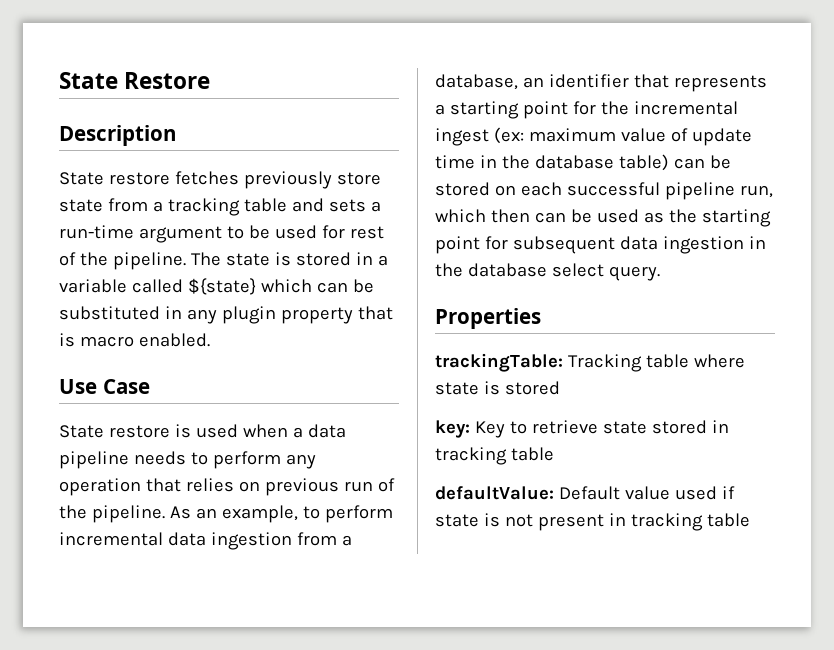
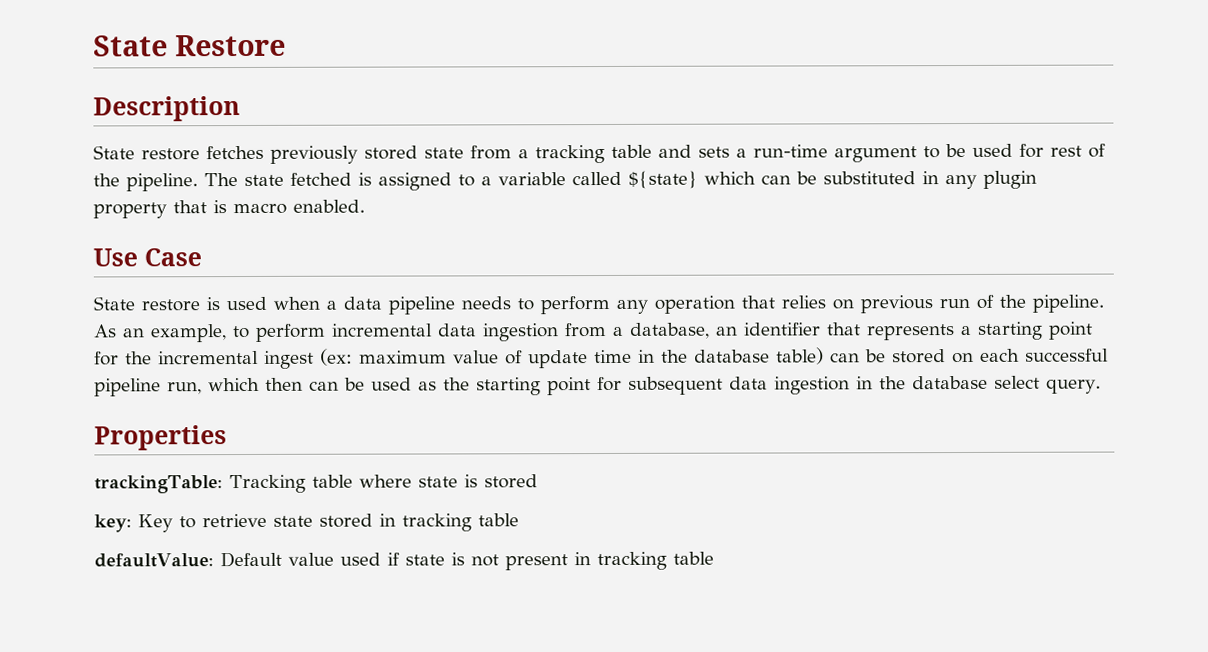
- State restore fetches previously store state from a tracking table and sets a run-time argument to be used for rest of the pipeline.
+ State restore fetches previously stored state from a tracking table and sets a run-time argument to be used for rest of the pipeline.
- The state is stored in a variable called ${state} which can be substituted in any plugin property that is macro enabled.
+ The state fetched is assigned to a variable called ${state} which can be substituted in any plugin property that is macro enabled.

